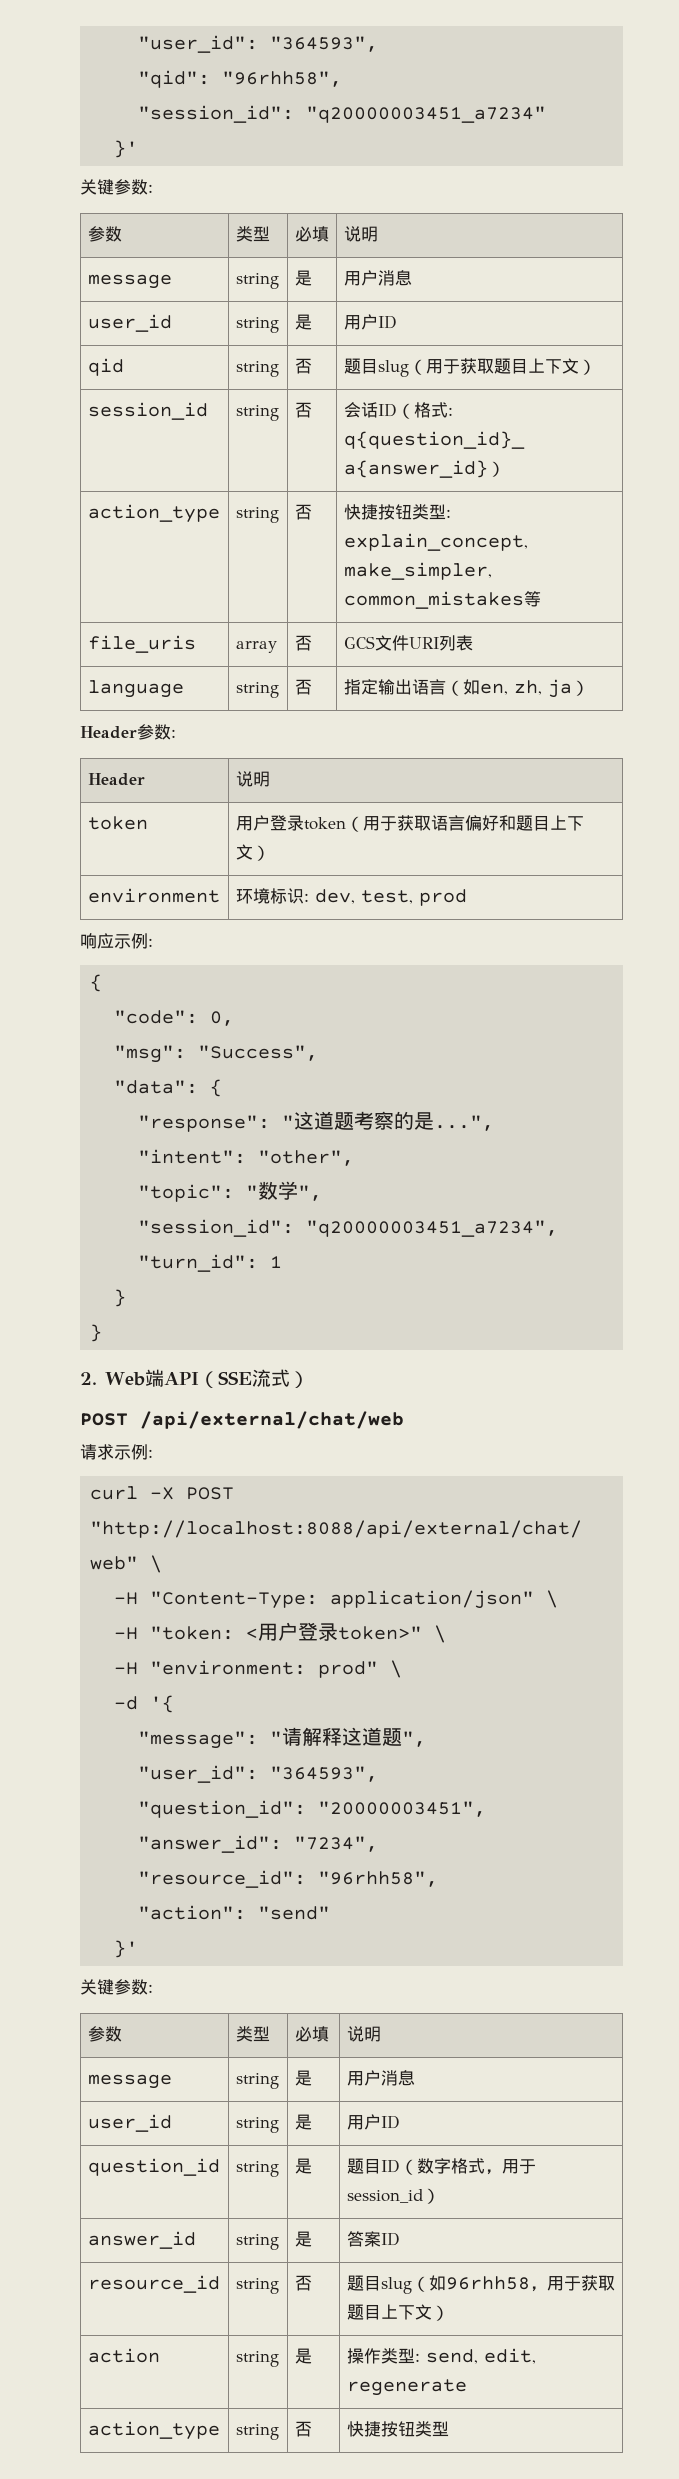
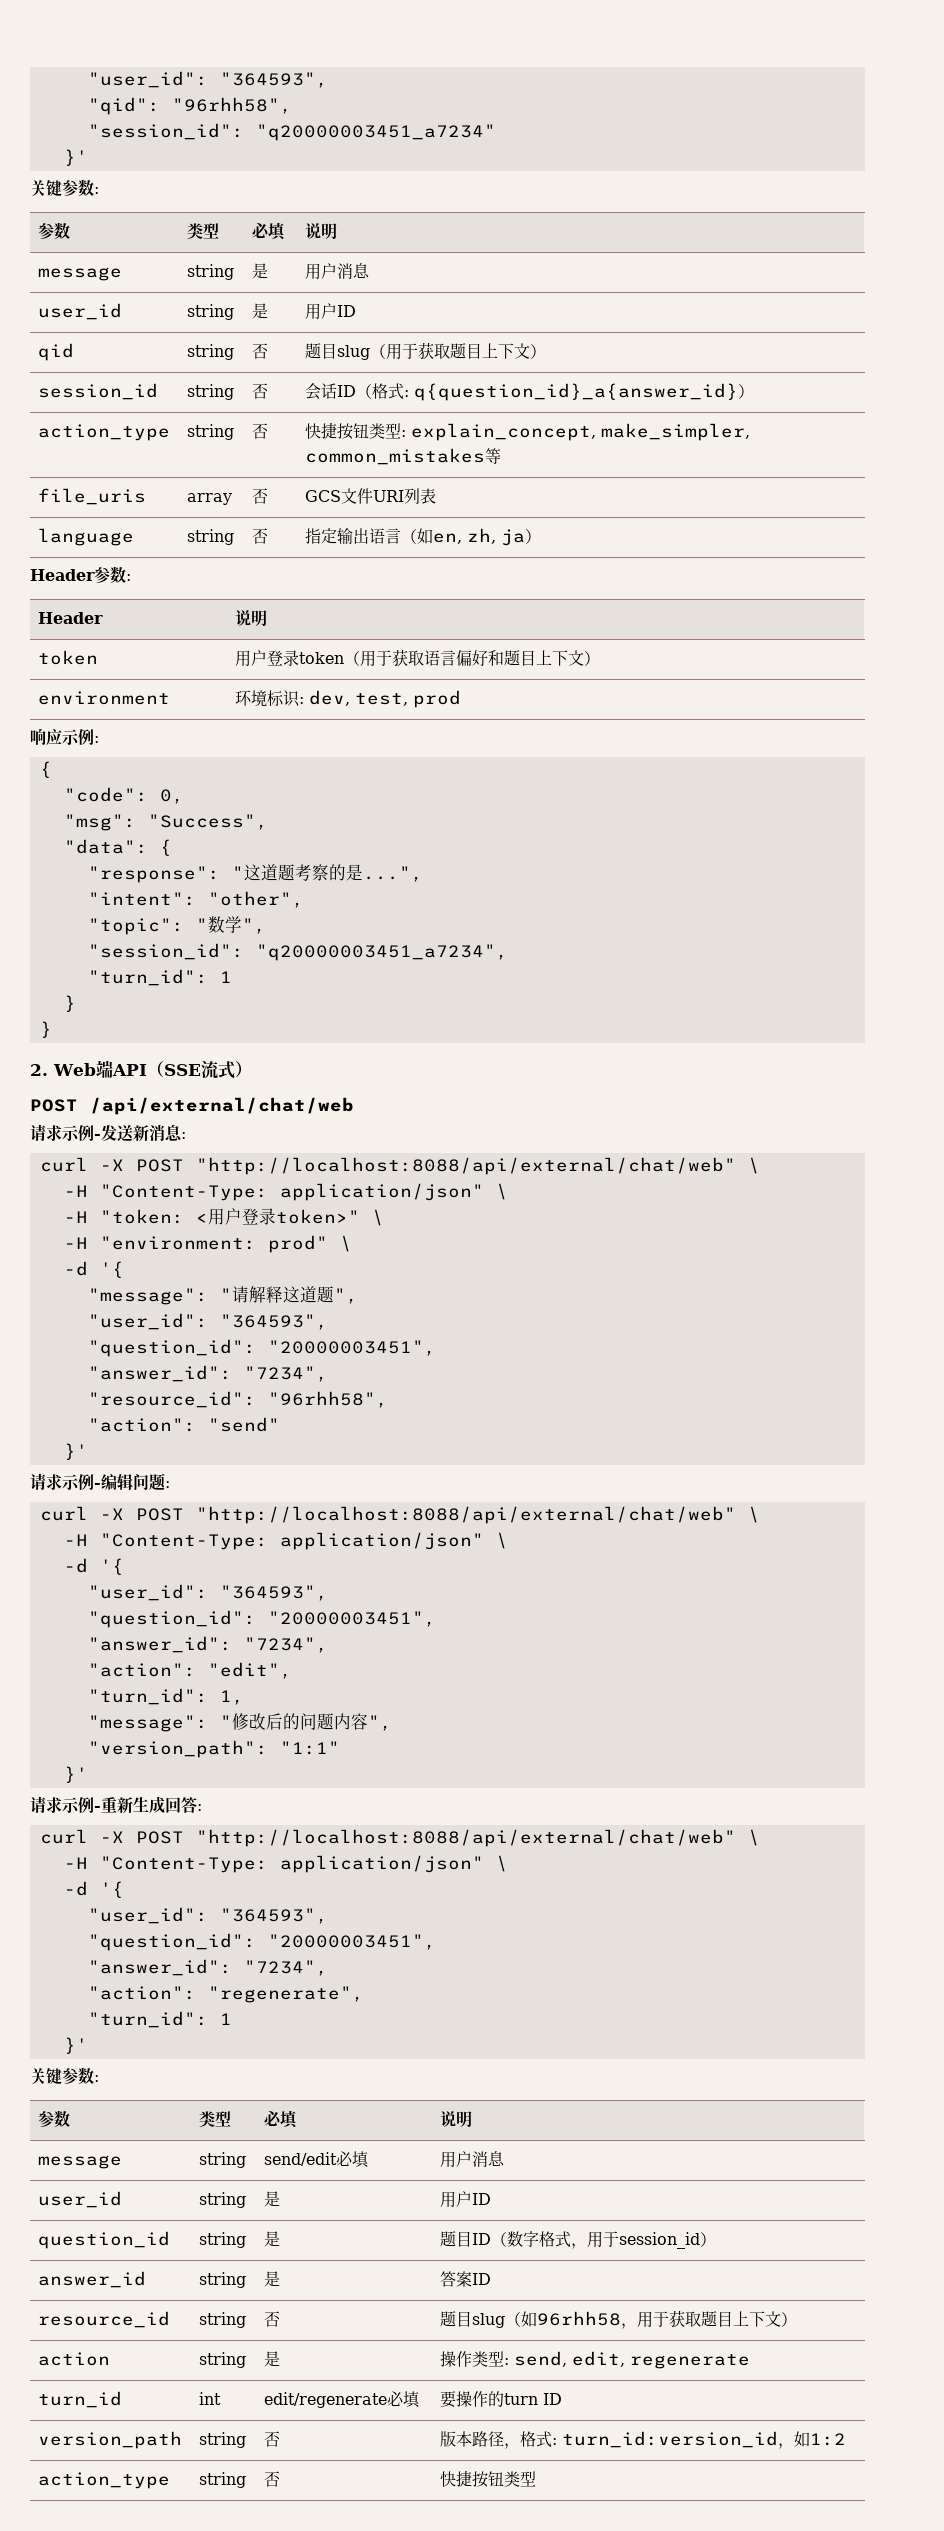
- 请求示例:
+ 请求示例-发送新消息:
  "action": "send"
+ }'
+ 请求示例-编辑问题:
+ curl -X POST "http://localhost:8088/api/external/chat/web" \
+ -H "Content-Type: application/json" \
+ -d '{
+ "user_id": "364593",
+ "question_id": "20000003451",
+ "answer_id": "7234",
+ "action": "edit",
+ "turn_id": 1,
+ "message": "修改后的问题内容",
+ "version_path": "1:1"
+ }'
+ 请求示例-重新生成回答:
+ curl -X POST "http://localhost:8088/api/external/chat/web" \
+ -H "Content-Type: application/json" \
+ -d '{
+ "user_id": "364593",
+ "question_id": "20000003451",
+ "answer_id": "7234",
+ "action": "regenerate",
+ "turn_id": 1
  }'
  关键参数:
  参数 | 类型 | 必填 | 说明
- message | string | 是 | 用户消息
+ message | string | send/edit必填 | 用户消息
+ turn_id | int | edit/regenerate必填 | 要操作的turn ID
+ version_path | string | 否 | 版本路径，格式: turn_id:version_id，如1:2

